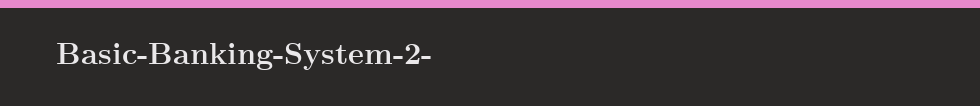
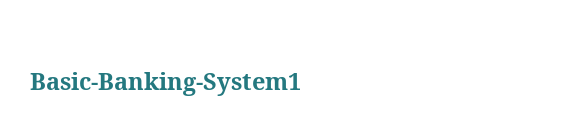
- Basic-Banking-System-2-
+ Basic-Banking-System1

